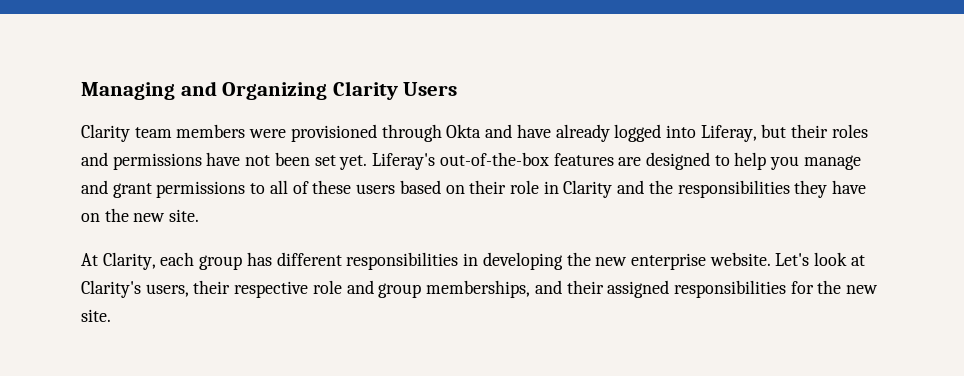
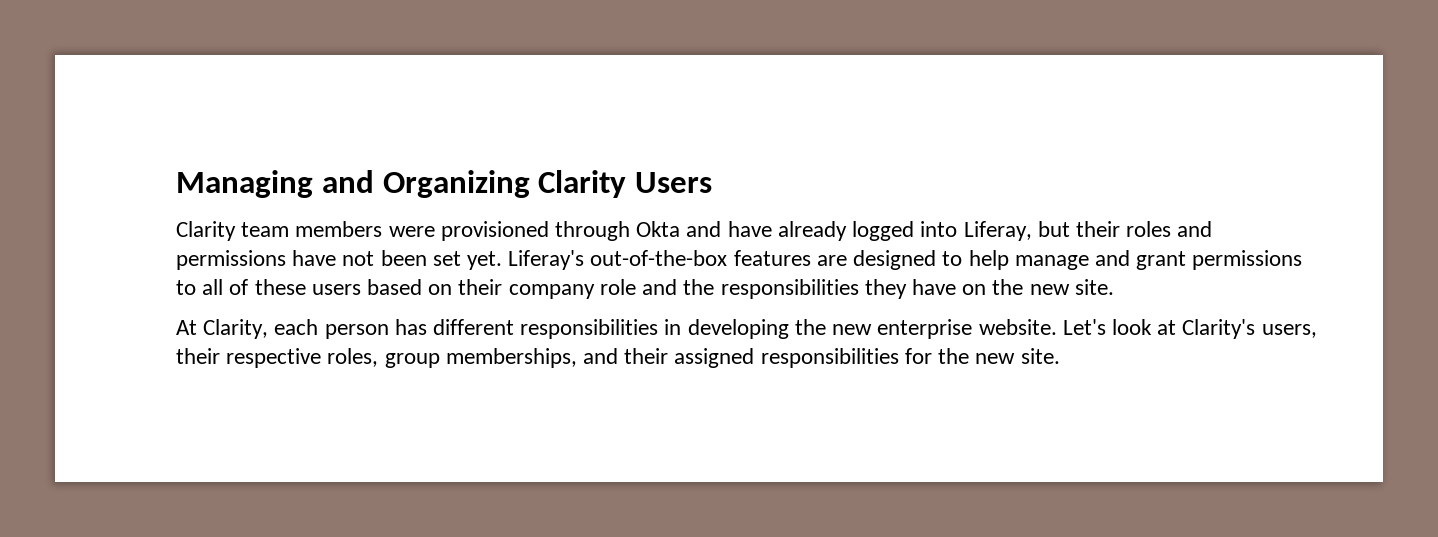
- Liferay's out-of-the-box features are designed to help you manage and grant permissions to all of these users based on their role in Clarity and the responsibilities they have on the new site.
+ Liferay's out-of-the-box features are designed to help manage and grant permissions to all of these users based on their company role and the responsibilities they have on the new site.
- At Clarity, each group has different responsibilities in developing the new enterprise website.
+ At Clarity, each person has different responsibilities in developing the new enterprise website.
- Let's look at Clarity's users, their respective role and group memberships, and their assigned responsibilities for the new site.
+ Let's look at Clarity's users, their respective roles, group memberships, and their assigned responsibilities for the new site.

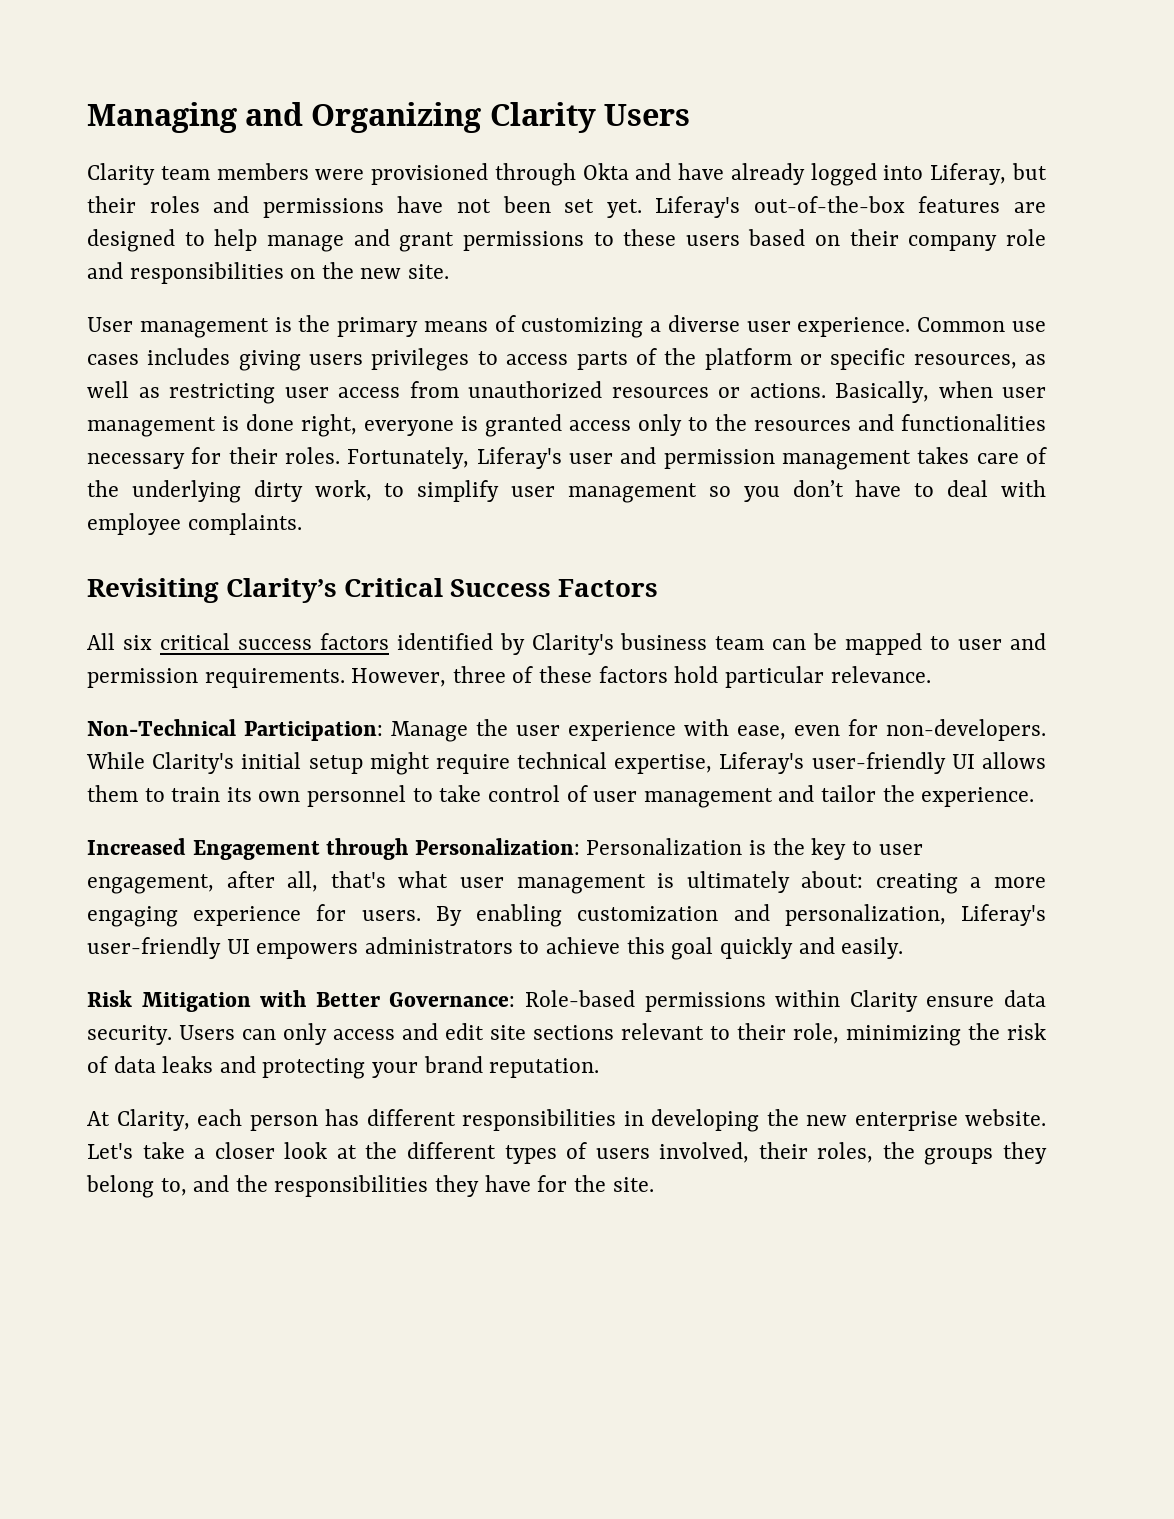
- Liferay's out-of-the-box features are designed to help manage and grant permissions to all of these users based on their company role and the responsibilities they have on the new site.
+ Liferay's out-of-the-box features are designed to help manage and grant permissions to these users based on their company role and responsibilities on the new site.
+ User management is the primary means of customizing a diverse user experience. Common use cases includes giving users privileges to access parts of the platform or specific resources, as well as restricting user access from unauthorized resources or actions. Basically, when user management is done right, everyone is granted access only to the resources and functionalities necessary for their roles. Fortunately, Liferay's user and permission management takes care of the underlying dirty work, to simplify user management so you don’t have to deal with employee complaints.
+ Revisiting Clarity’s Critical Success Factors
+ All six critical success factors identified by Clarity's business team can be mapped to user and permission requirements. However, three of these factors hold particular relevance.
+ Non-Technical Participation: Manage the user experience with ease, even for non-developers. While Clarity's initial setup might require technical expertise, Liferay's user-friendly UI allows them to train its own personnel to take control of user management and tailor the experience.
+ Increased Engagement through Personalization: Personalization is the key to user engagement, after all, that's what user management is ultimately about: creating a more engaging experience for users. By enabling customization and personalization, Liferay's user-friendly UI empowers administrators to achieve this goal quickly and easily.
+ Risk Mitigation with Better Governance: Role-based permissions within Clarity ensure data security. Users can only access and edit site sections relevant to their role, minimizing the risk of data leaks and protecting your brand reputation.
- Let's look at Clarity's users, their respective roles, group memberships, and their assigned responsibilities for the new site.
+ Let's take a closer look at the different types of users involved, their roles, the groups they belong to, and the responsibilities they have for the site.

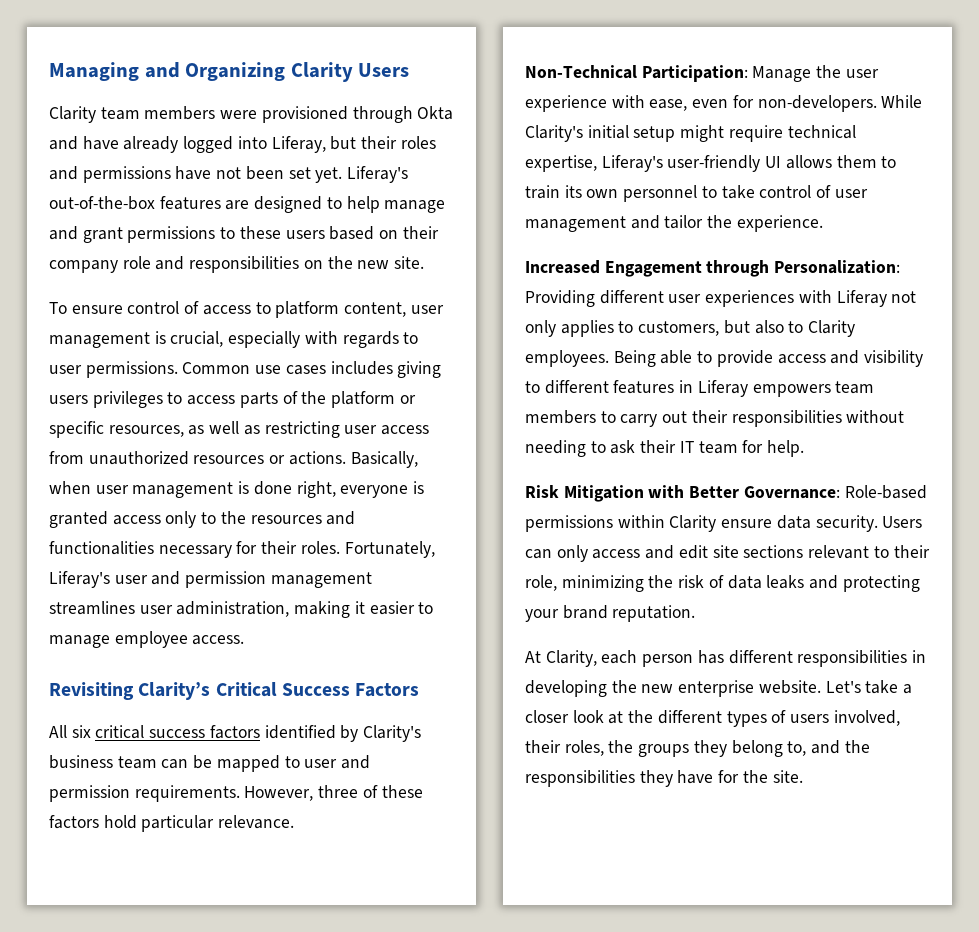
- User management is the primary means of customizing a diverse user experience.
+ To ensure control of access to platform content, user management is crucial, especially with regards to user permissions.
- Fortunately, Liferay's user and permission management takes care of the underlying dirty work, to simplify user management so you don’t have to deal with employee complaints.
+ Fortunately, Liferay's user and permission management streamlines user administration, making it easier to manage employee access.
- Increased Engagement through Personalization: Personalization is the key to user engagement, after all, that's what user management is ultimately about: creating a more engaging experience for users. By enabling customization and personalization, Liferay's user-friendly UI empowers administrators to achieve this goal quickly and easily.
+ Increased Engagement through Personalization: Providing different user experiences with Liferay not only applies to customers, but also to Clarity employees. Being able to provide access and visibility to different features in Liferay empowers team members to carry out their responsibilities without needing to ask their IT team for help.

